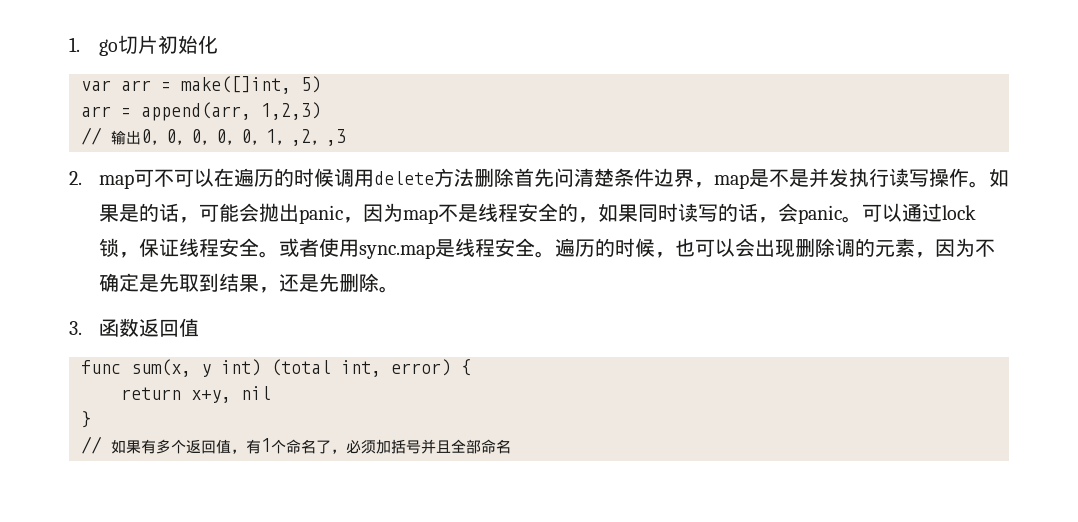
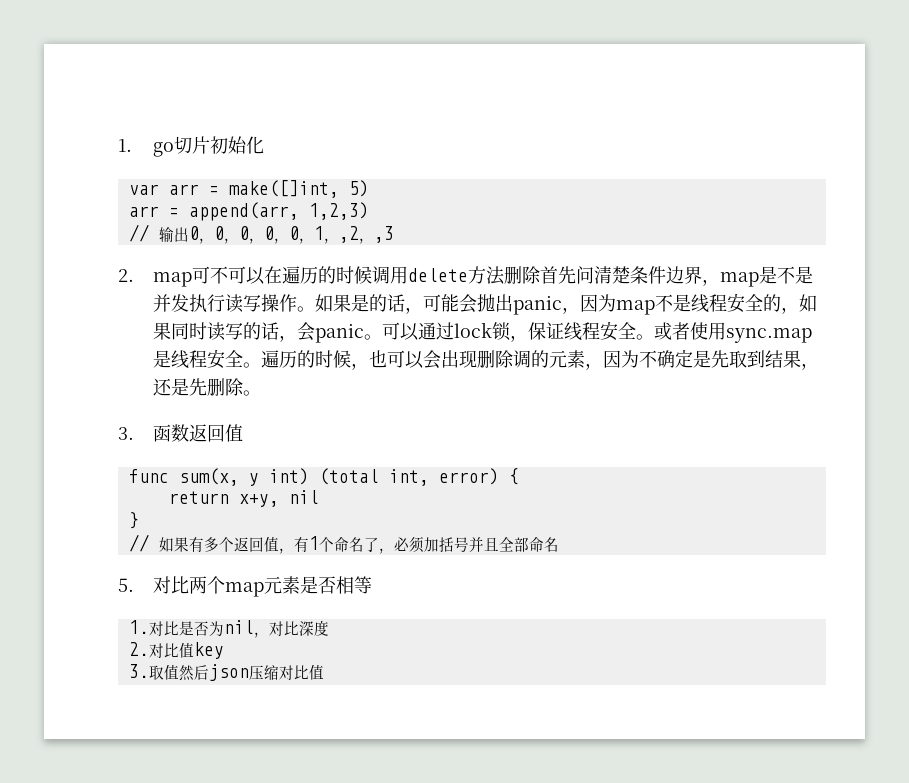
+ 5.对比两个map元素是否相等
+ 1.对比是否为nil，对比深度
+ 2.对比值key
+ 3.取值然后json压缩对比值

